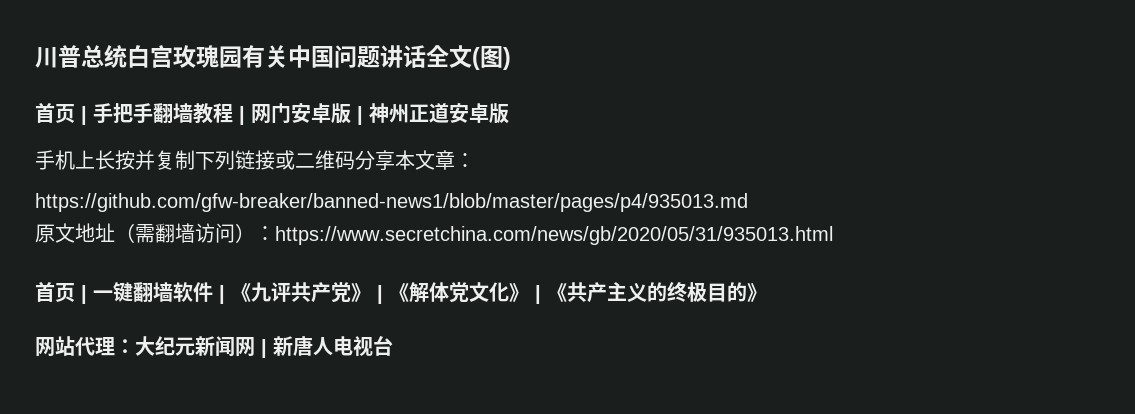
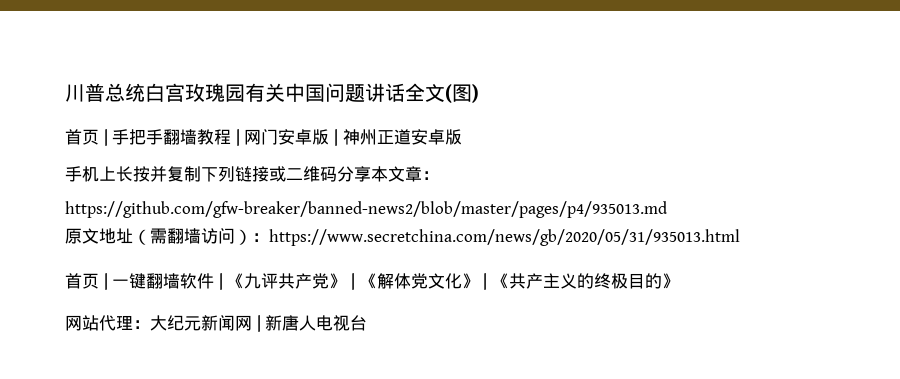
- https://github.com/gfw-breaker/banned-news1/blob/master/pages/p4/935013.md
+ https://github.com/gfw-breaker/banned-news2/blob/master/pages/p4/935013.md

